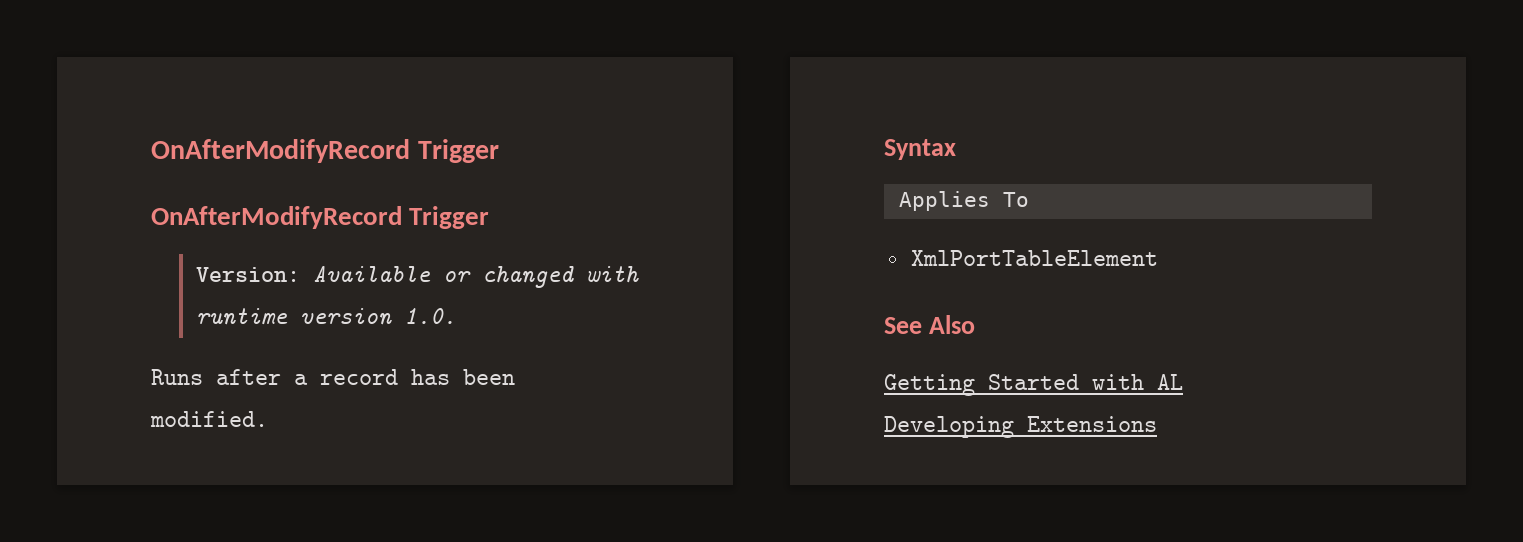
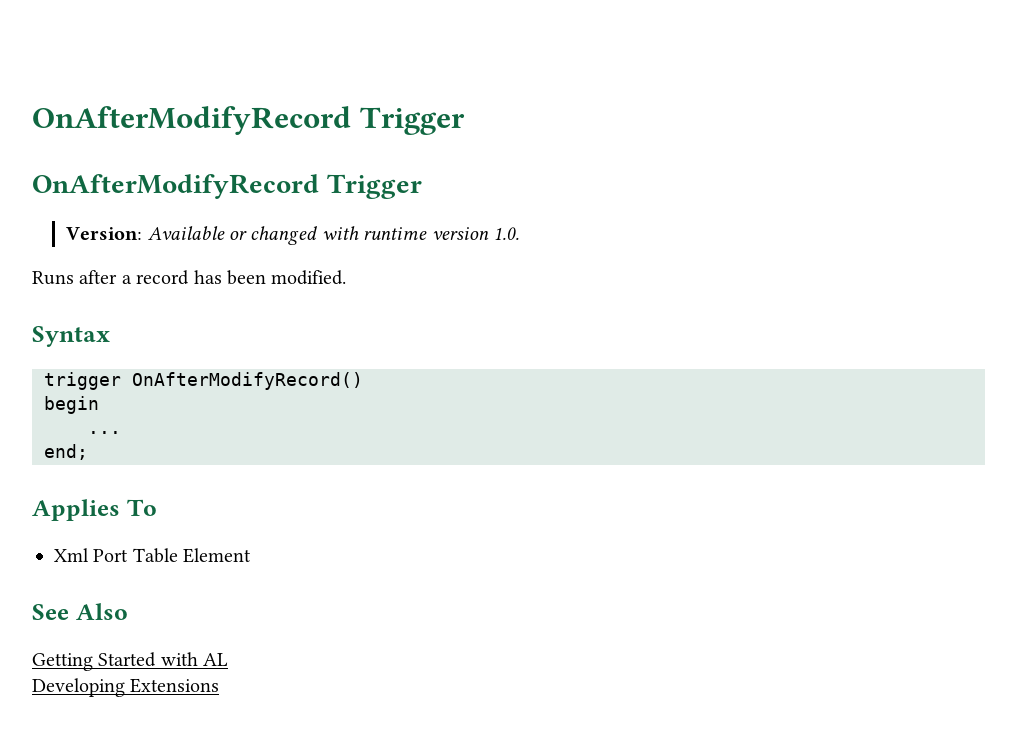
+ trigger OnAfterModifyRecord()
+ begin
+ ...
+ end;
  Applies To
- XmlPortTableElement
+ Xml Port Table Element

